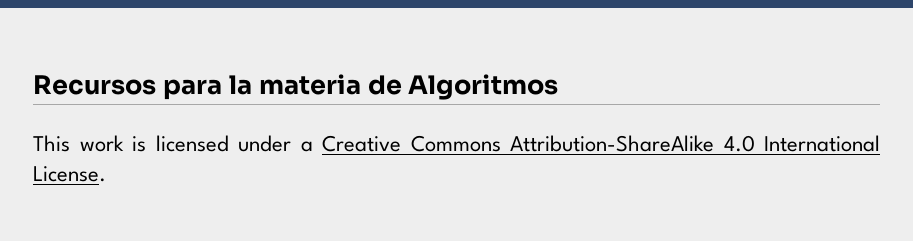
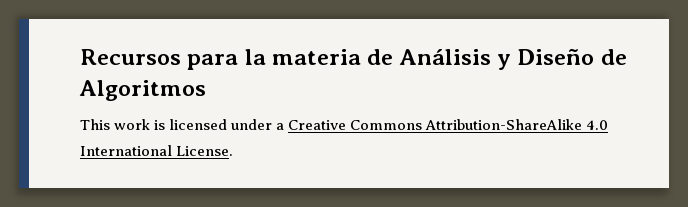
- Recursos para la materia de Algoritmos
+ Recursos para la materia de Análisis y Diseño de Algoritmos

